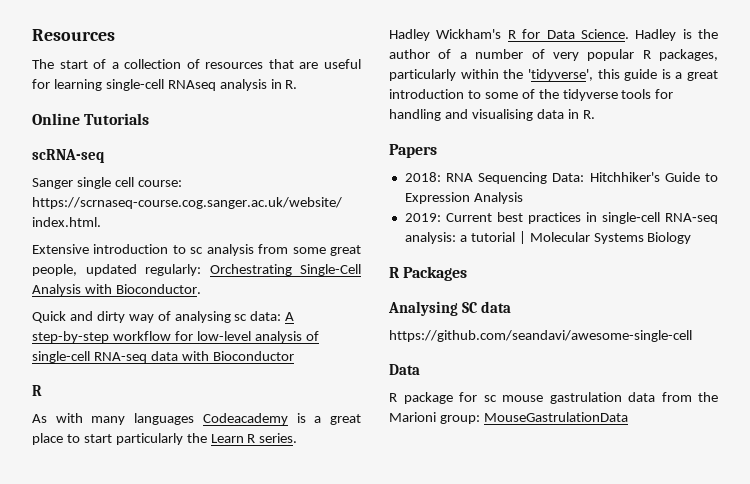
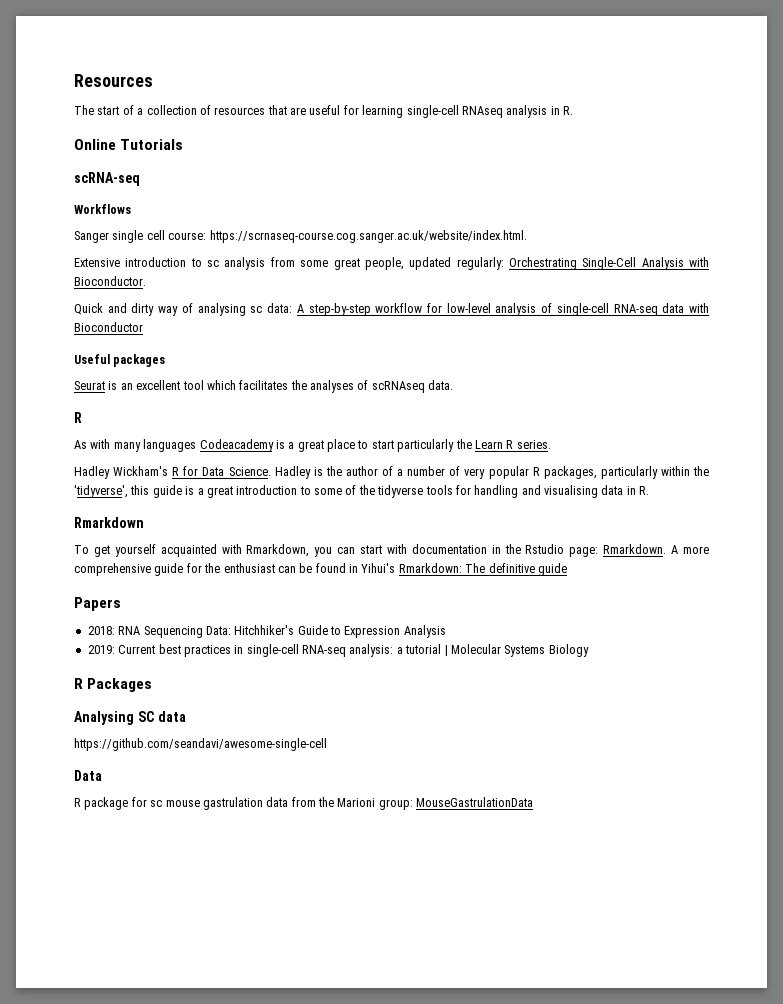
+ Workflows
+ Useful packages
+ Seurat is an excellent tool which facilitates the analyses of scRNAseq data.
+ Rmarkdown
+ To get yourself acquainted with Rmarkdown, you can start with documentation in the Rstudio page: Rmarkdown. A more comprehensive guide for the enthusiast can be found in Yihui's Rmarkdown: The definitive guide

